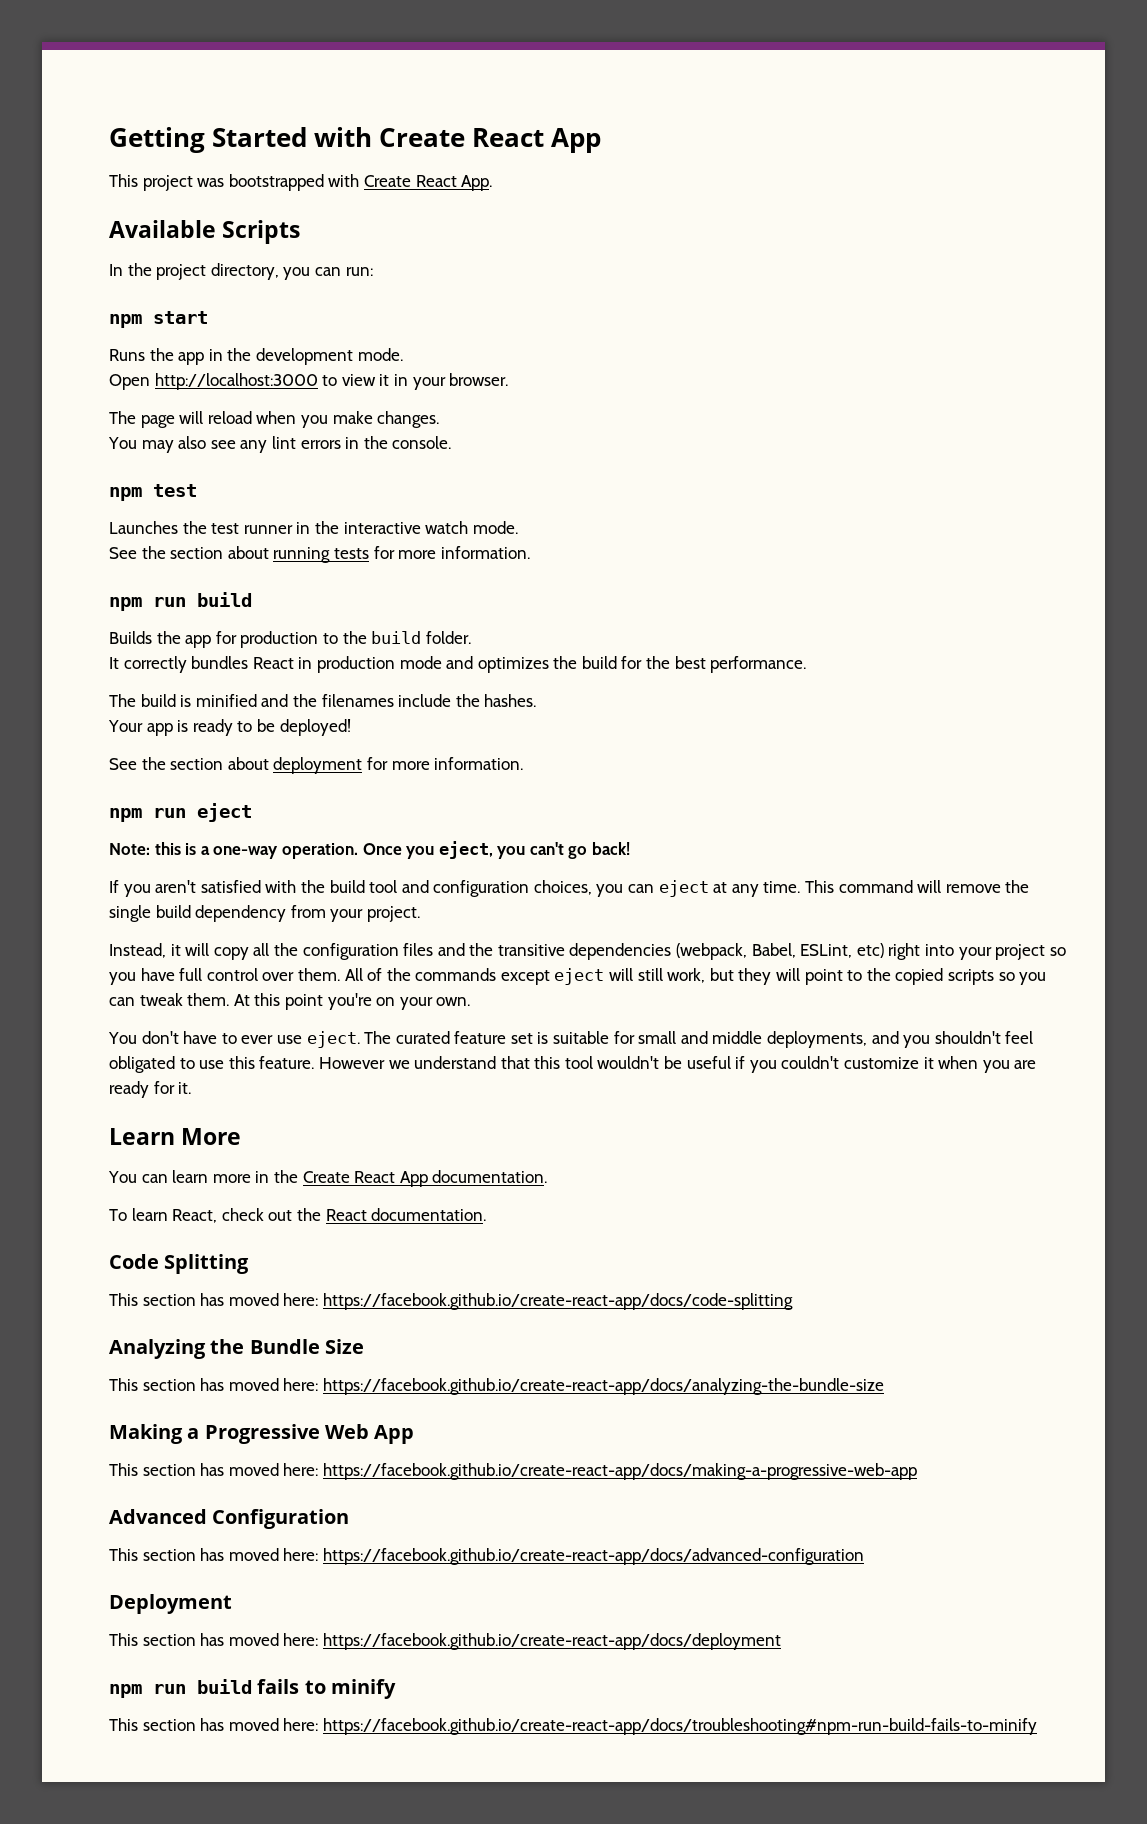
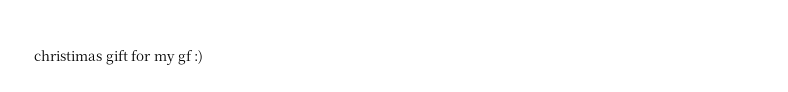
- Getting Started with Create React App
- This project was bootstrapped with Create React App.
- Available Scripts
- In the project directory, you can run:
- npm start
- Runs the app in the development mode.
- Open http://localhost:3000 to view it in your browser.
- The page will reload when you make changes.
- You may also see any lint errors in the console.
- npm test
- Launches the test runner in the interactive watch mode.
- See the section about running tests for more information.
- npm run build
- Builds the app for production to the build folder.
- It correctly bundles React in production mode and optimizes the build for the best performance.
- The build is minified and the filenames include the hashes.
- Your app is ready to be deployed!
- See the section about deployment for more information.
- npm run eject
- Note: this is a one-way operation. Once you eject, you can't go back!
- If you aren't satisfied with the build tool and configuration choices, you can eject at any time. This command will remove the single build dependency from your project.
- Instead, it will copy all the configuration files and the transitive dependencies (webpack, Babel, ESLint, etc) right into your project so you have full control over them. All of the commands except eject will still work, but they will point to the copied scripts so you can tweak them. At this point you're on your own.
- You don't have to ever use eject. The curated feature set is suitable for small and middle deployments, and you shouldn't feel obligated to use this feature. However we understand that this tool wouldn't be useful if you couldn't customize it when you are ready for it.
- Learn More
- You can learn more in the Create React App documentation.
- To learn React, check out the React documentation.
- Code Splitting
- This section has moved here: https://facebook.github.io/create-react-app/docs/code-splitting
- Analyzing the Bundle Size
- This section has moved here: https://facebook.github.io/create-react-app/docs/analyzing-the-bundle-size
- Making a Progressive Web App
- This section has moved here: https://facebook.github.io/create-react-app/docs/making-a-progressive-web-app
- Advanced Configuration
- This section has moved here: https://facebook.github.io/create-react-app/docs/advanced-configuration
- Deployment
- This section has moved here: https://facebook.github.io/create-react-app/docs/deployment
- npm run build fails to minify
- This section has moved here: https://facebook.github.io/create-react-app/docs/troubleshooting#npm-run-build-fails-to-minify
+ christimas gift for my gf :)

